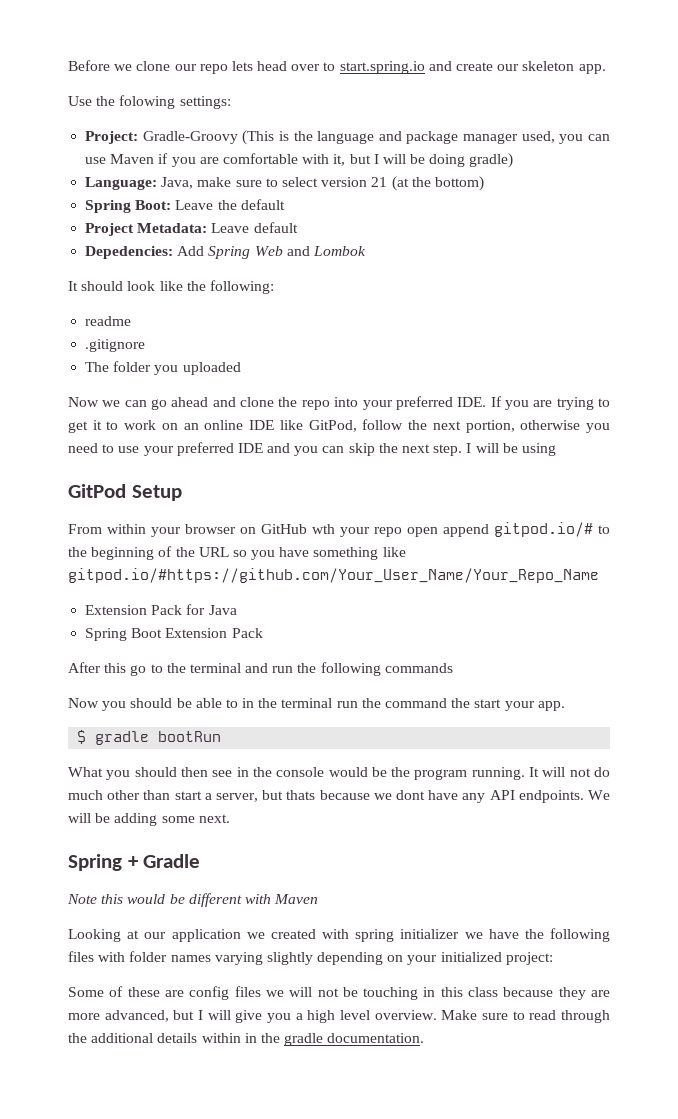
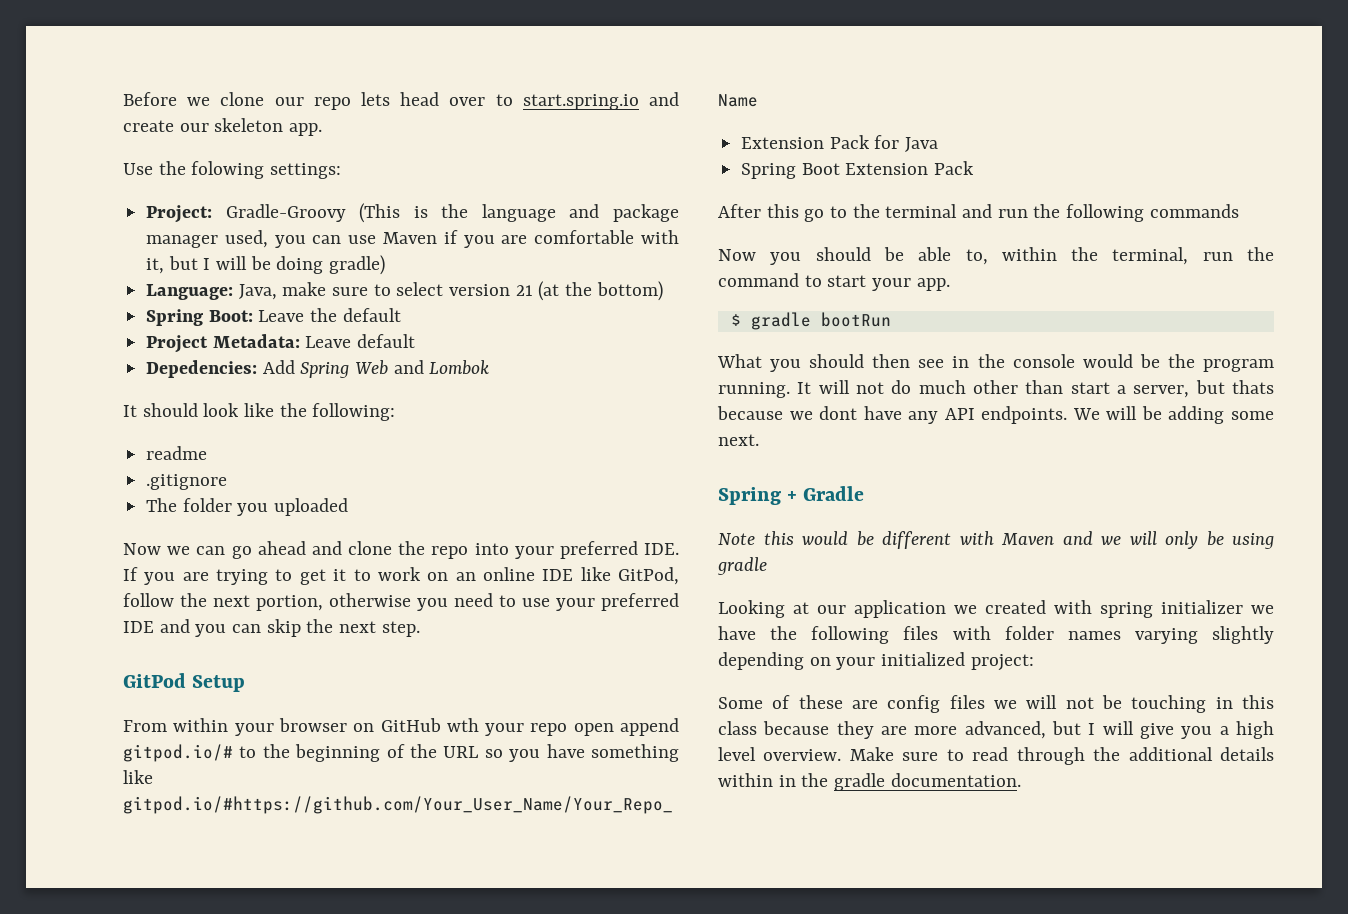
- I will be using
- Now you should be able to in the terminal run the command the start your app.
+ Now you should be able to, within the terminal, run the command to start your app.
- Note this would be different with Maven
+ Note this would be different with Maven and we will only be using gradle

